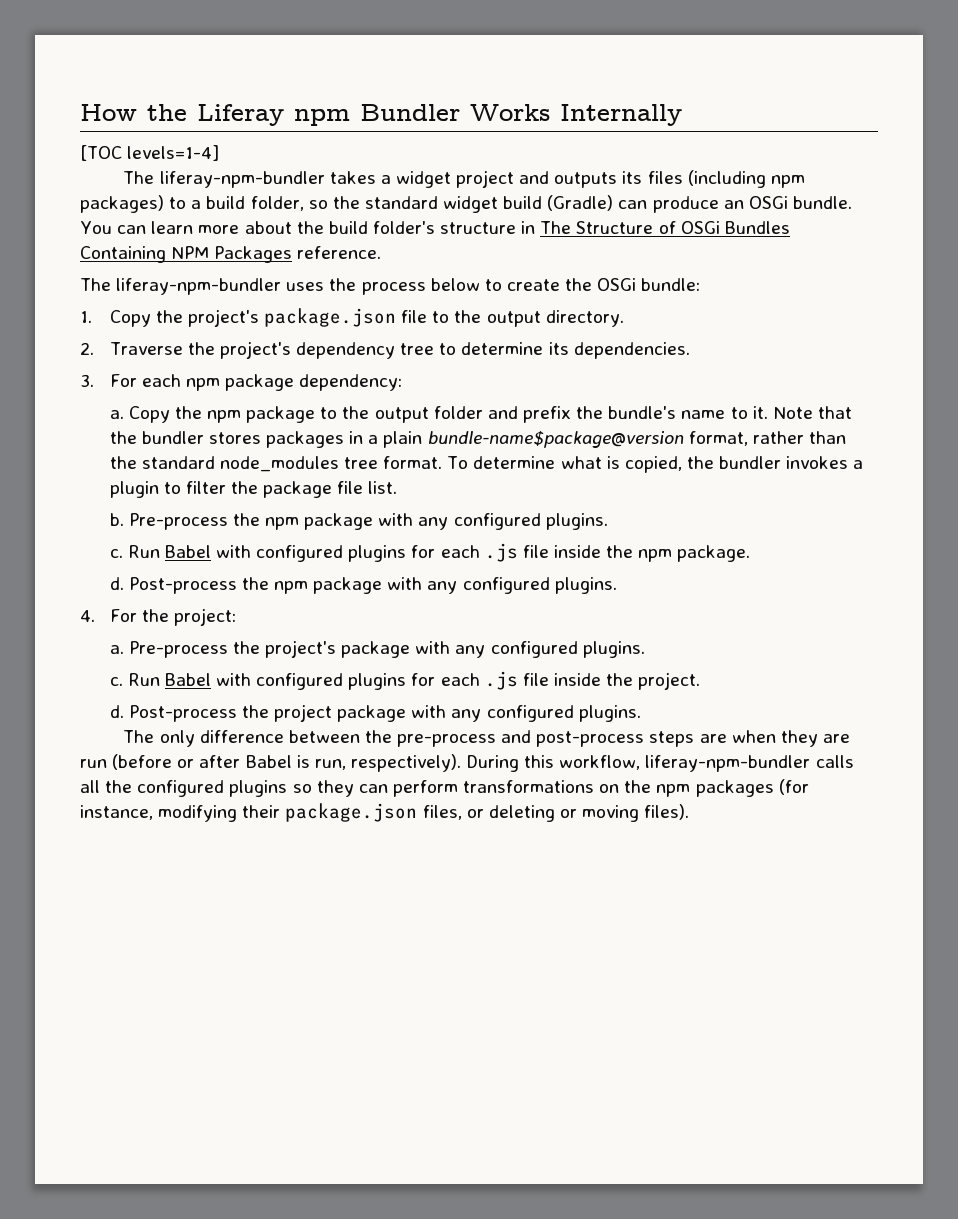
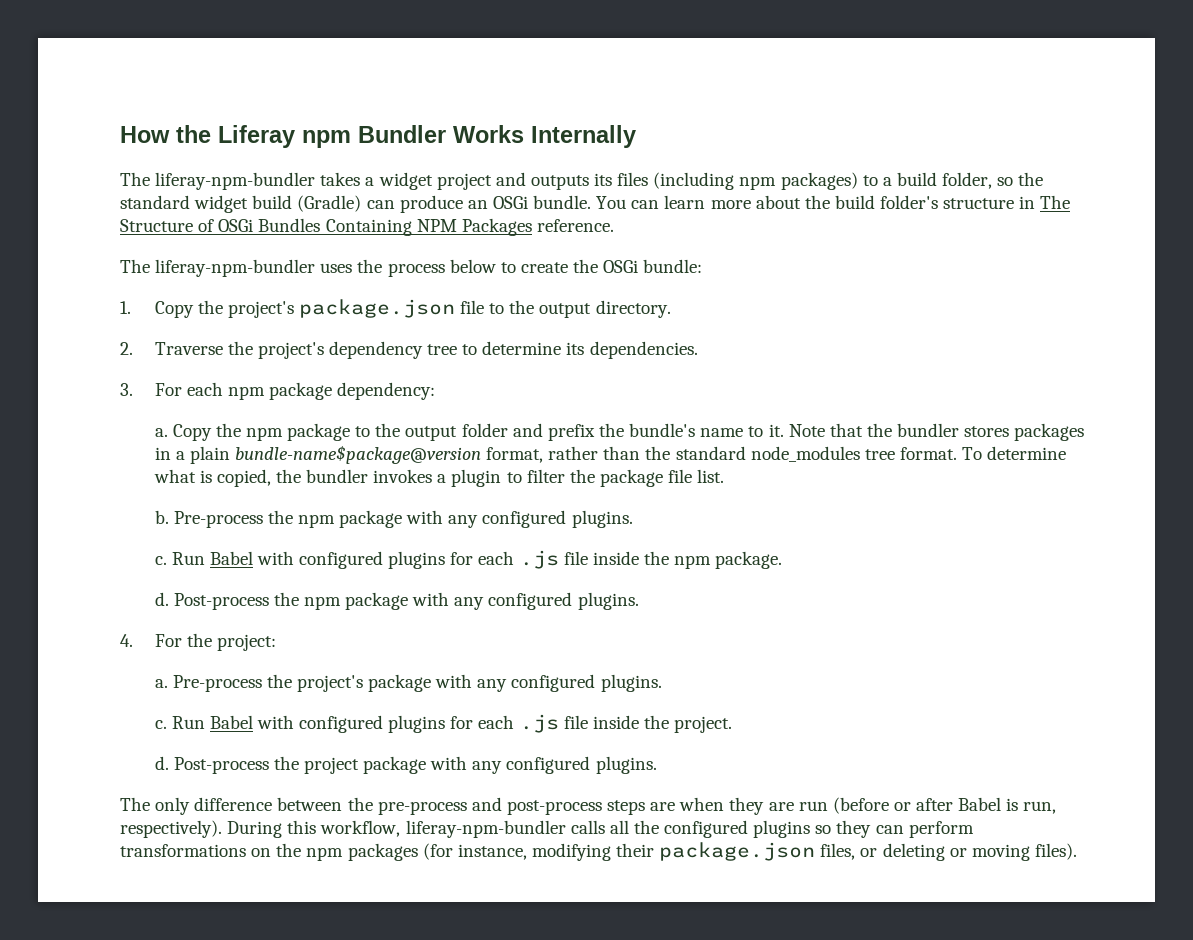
- [TOC levels=1-4]

